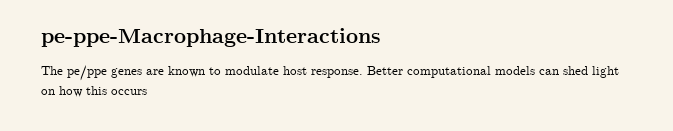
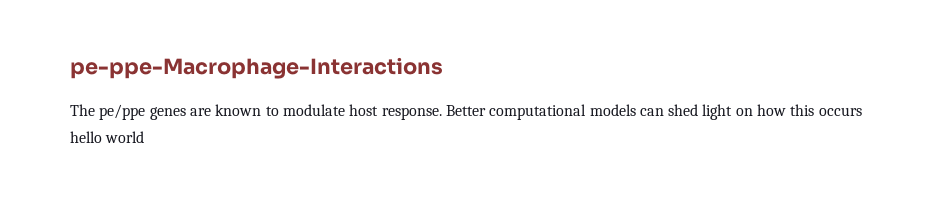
- Better computational models can shed light on how this occurs
+ Better computational models can shed light on how this occurs hello world

